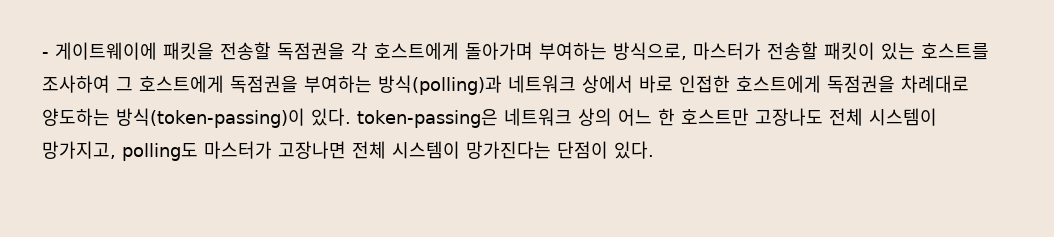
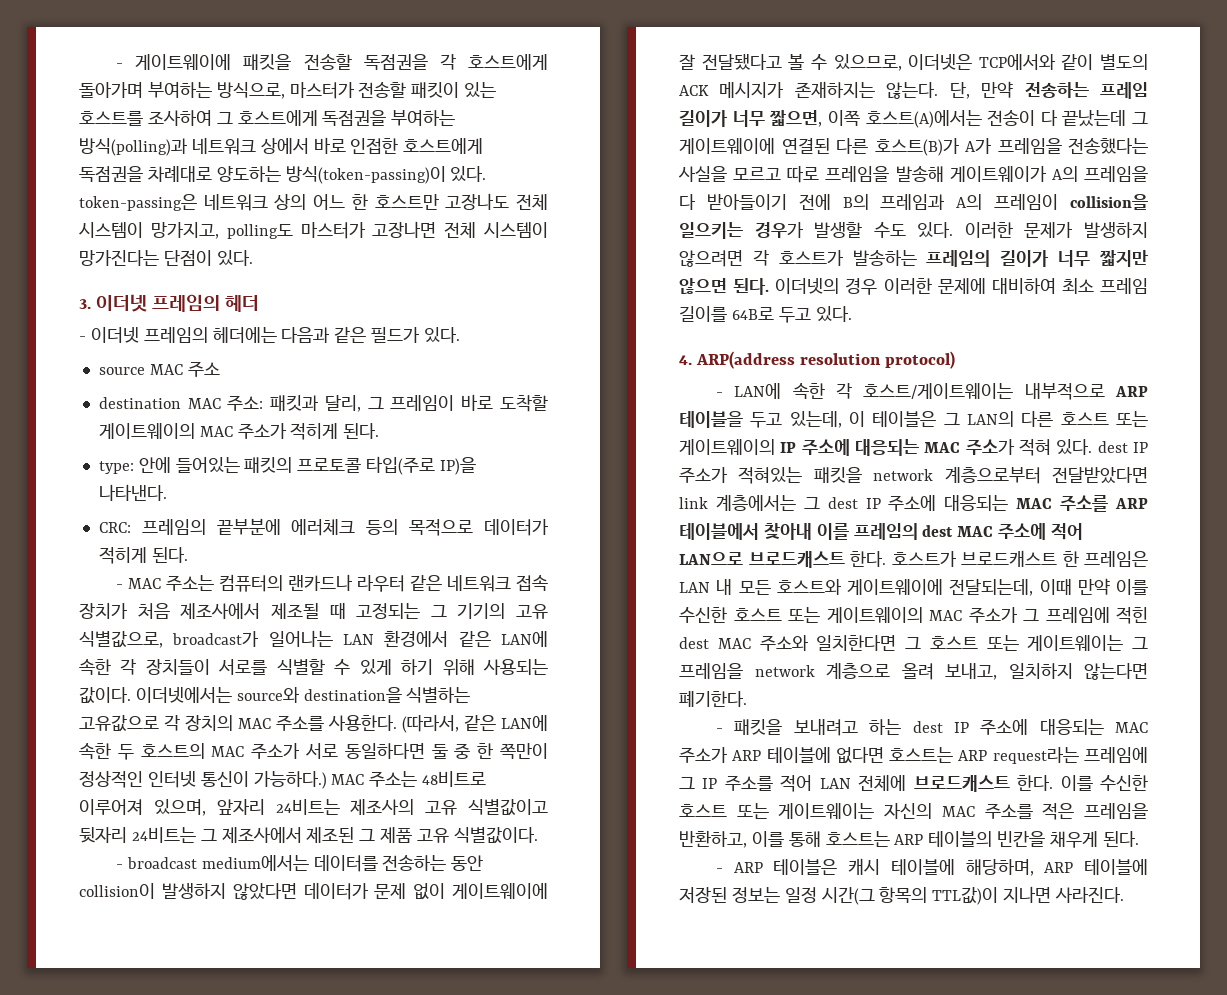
+ 3. 이더넷 프레임의 헤더
+ - 이더넷 프레임의 헤더에는 다음과 같은 필드가 있다.
+ source MAC 주소
+ destination MAC 주소: 패킷과 달리, 그 프레임이 바로 도착할 게이트웨이의 MAC 주소가 적히게 된다.
+ type: 안에 들어있는 패킷의 프로토콜 타입(주로 IP)을 나타낸다.
+ CRC: 프레임의 끝부분에 에러체크 등의 목적으로 데이터가 적히게 된다.
+ - MAC 주소는 컴퓨터의 랜카드나 라우터 같은 네트워크 접속 장치가 처음 제조사에서 제조될 때 고정되는 그 기기의 고유 식별값으로, broadcast가 일어나는 LAN 환경에서 같은 LAN에 속한 각 장치들이 서로를 식별할 수 있게 하기 위해 사용되는 값이다. 이더넷에서는 source와 destination을 식별하는 고유값으로 각 장치의 MAC 주소를 사용한다. (따라서, 같은 LAN에 속한 두 호스트의 MAC 주소가 서로 동일하다면 둘 중 한 쪽만이 정상적인 인터넷 통신이 가능하다.) MAC 주소는 48비트로 이루어져 있으며, 앞자리 24비트는 제조사의 고유 식별값이고 뒷자리 24비트는 그 제조사에서 제조된 그 제품 고유 식별값이다.
+ - broadcast medium에서는 데이터를 전송하는 동안 collision이 발생하지 않았다면 데이터가 문제 없이 게이트웨이에 잘 전달됐다고 볼 수 있으므로, 이더넷은 TCP에서와 같이 별도의 ACK 메시지가 존재하지는 않는다. 단, 만약 전송하는 프레임 길이가 너무 짧으면, 이쪽 호스트(A)에서는 전송이 다 끝났는데 그 게이트웨이에 연결된 다른 호스트(B)가 A가 프레임을 전송했다는 사실을 모르고 따로 프레임을 발송해 게이트웨이가 A의 프레임을 다 받아들이기 전에 B의 프레임과 A의 프레임이 collision을 일으키는 경우가 발생할 수도 있다. 이러한 문제가 발생하지 않으려면 각 호스트가 발송하는 프레임의 길이가 너무 짧지만 않으면 된다. 이더넷의 경우 이러한 문제에 대비하여 최소 프레임 길이를 64B로 두고 있다.
+ 4. ARP(address resolution protocol)
+ - LAN에 속한 각 호스트/게이트웨이는 내부적으로 ARP 테이블을 두고 있는데, 이 테이블은 그 LAN의 다른 호스트 또는 게이트웨이의 IP 주소에 대응되는 MAC 주소가 적혀 있다. dest IP 주소가 적혀있는 패킷을 network 계층으로부터 전달받았다면 link 계층에서는 그 dest IP 주소에 대응되는 MAC 주소를 ARP 테이블에서 찾아내 이를 프레임의 dest MAC 주소에 적어 LAN으로 브로드캐스트 한다. 호스트가 브로드캐스트 한 프레임은 LAN 내 모든 호스트와 게이트웨이에 전달되는데, 이때 만약 이를 수신한 호스트 또는 게이트웨이의 MAC 주소가 그 프레임에 적힌 dest MAC 주소와 일치한다면 그 호스트 또는 게이트웨이는 그 프레임을 network 계층으로 올려 보내고, 일치하지 않는다면 폐기한다.
+ - 패킷을 보내려고 하는 dest IP 주소에 대응되는 MAC 주소가 ARP 테이블에 없다면 호스트는 ARP request라는 프레임에 그 IP 주소를 적어 LAN 전체에 브로드캐스트 한다. 이를 수신한 호스트 또는 게이트웨이는 자신의 MAC 주소를 적은 프레임을 반환하고, 이를 통해 호스트는 ARP 테이블의 빈칸을 채우게 된다.
+ - ARP 테이블은 캐시 테이블에 해당하며, ARP 테이블에 저장된 정보는 일정 시간(그 항목의 TTL값)이 지나면 사라진다.

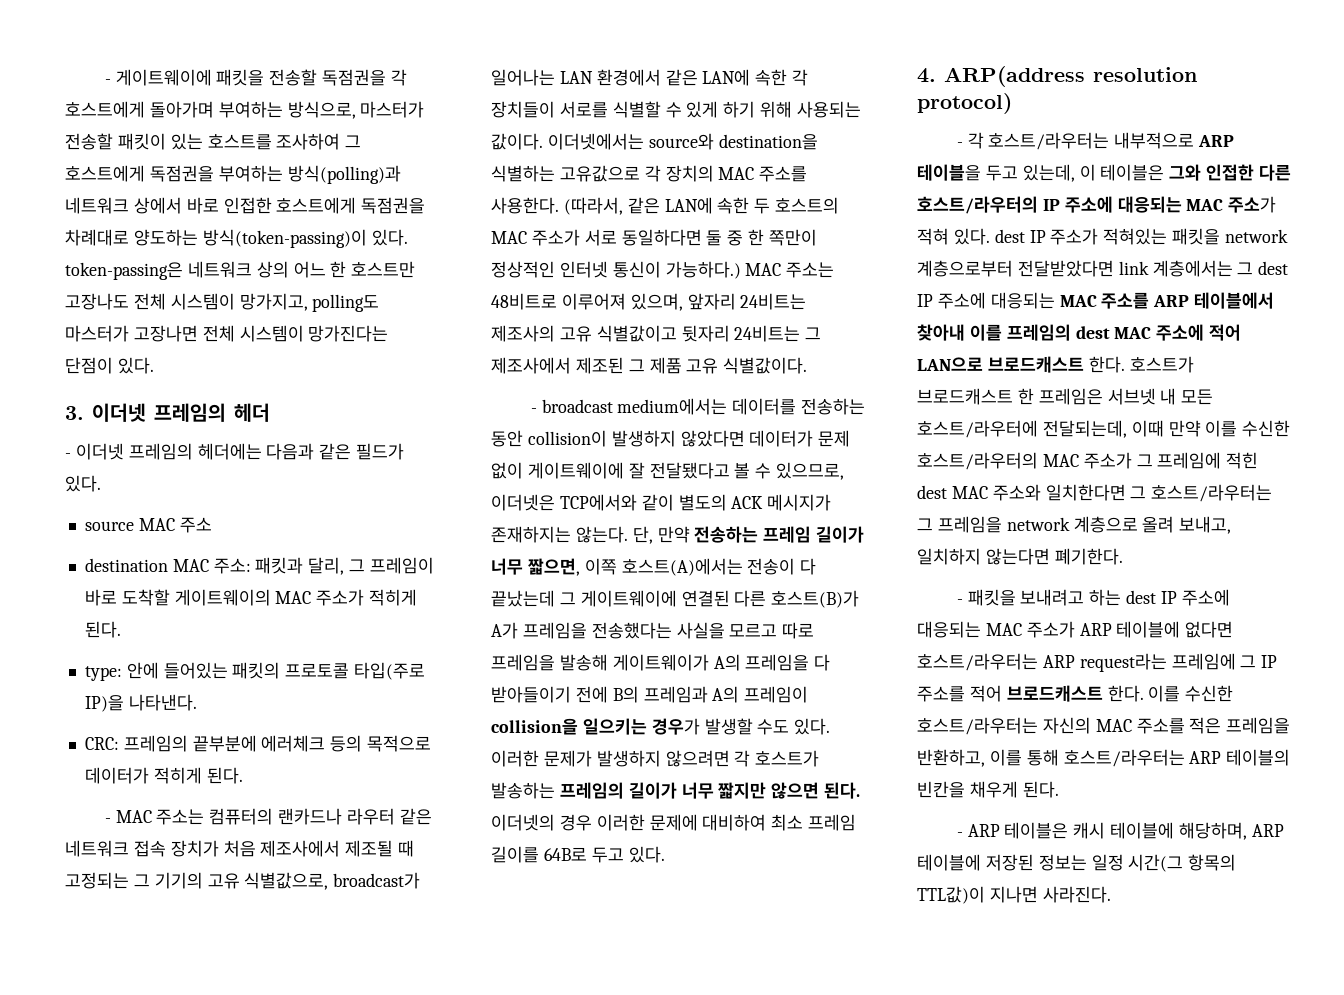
- - LAN에 속한 각 호스트/게이트웨이는 내부적으로 ARP 테이블을 두고 있는데, 이 테이블은 그 LAN의 다른 호스트 또는 게이트웨이의 IP 주소에 대응되는 MAC 주소가 적혀 있다. dest IP 주소가 적혀있는 패킷을 network 계층으로부터 전달받았다면 link 계층에서는 그 dest IP 주소에 대응되는 MAC 주소를 ARP 테이블에서 찾아내 이를 프레임의 dest MAC 주소에 적어 LAN으로 브로드캐스트 한다.
+ - 각 호스트/라우터는 내부적으로 ARP 테이블을 두고 있는데, 이 테이블은 그와 인접한 다른 호스트/라우터의 IP 주소에 대응되는 MAC 주소가 적혀 있다. dest IP 주소가 적혀있는 패킷을 network 계층으로부터 전달받았다면 link 계층에서는 그 dest IP 주소에 대응되는 MAC 주소를 ARP 테이블에서 찾아내 이를 프레임의 dest MAC 주소에 적어 LAN으로 브로드캐스트 한다.
- 호스트가 브로드캐스트 한 프레임은 LAN 내 모든 호스트와 게이트웨이에 전달되는데, 이때 만약 이를 수신한 호스트 또는 게이트웨이의 MAC 주소가 그 프레임에 적힌 dest MAC 주소와 일치한다면 그 호스트 또는 게이트웨이는 그 프레임을 network 계층으로 올려 보내고, 일치하지 않는다면 폐기한다.
+ 호스트가 브로드캐스트 한 프레임은 서브넷 내 모든 호스트/라우터에 전달되는데, 이때 만약 이를 수신한 호스트/라우터의 MAC 주소가 그 프레임에 적힌 dest MAC 주소와 일치한다면 그 호스트/라우터는 그 프레임을 network 계층으로 올려 보내고, 일치하지 않는다면 폐기한다.
- - 패킷을 보내려고 하는 dest IP 주소에 대응되는 MAC 주소가 ARP 테이블에 없다면 호스트는 ARP request라는 프레임에 그 IP 주소를 적어 LAN 전체에 브로드캐스트 한다.
+ - 패킷을 보내려고 하는 dest IP 주소에 대응되는 MAC 주소가 ARP 테이블에 없다면 호스트/라우터는 ARP request라는 프레임에 그 IP 주소를 적어 브로드캐스트 한다.
- 이를 수신한 호스트 또는 게이트웨이는 자신의 MAC 주소를 적은 프레임을 반환하고, 이를 통해 호스트는 ARP 테이블의 빈칸을 채우게 된다.
+ 이를 수신한 호스트/라우터는 자신의 MAC 주소를 적은 프레임을 반환하고, 이를 통해 호스트/라우터는 ARP 테이블의 빈칸을 채우게 된다.

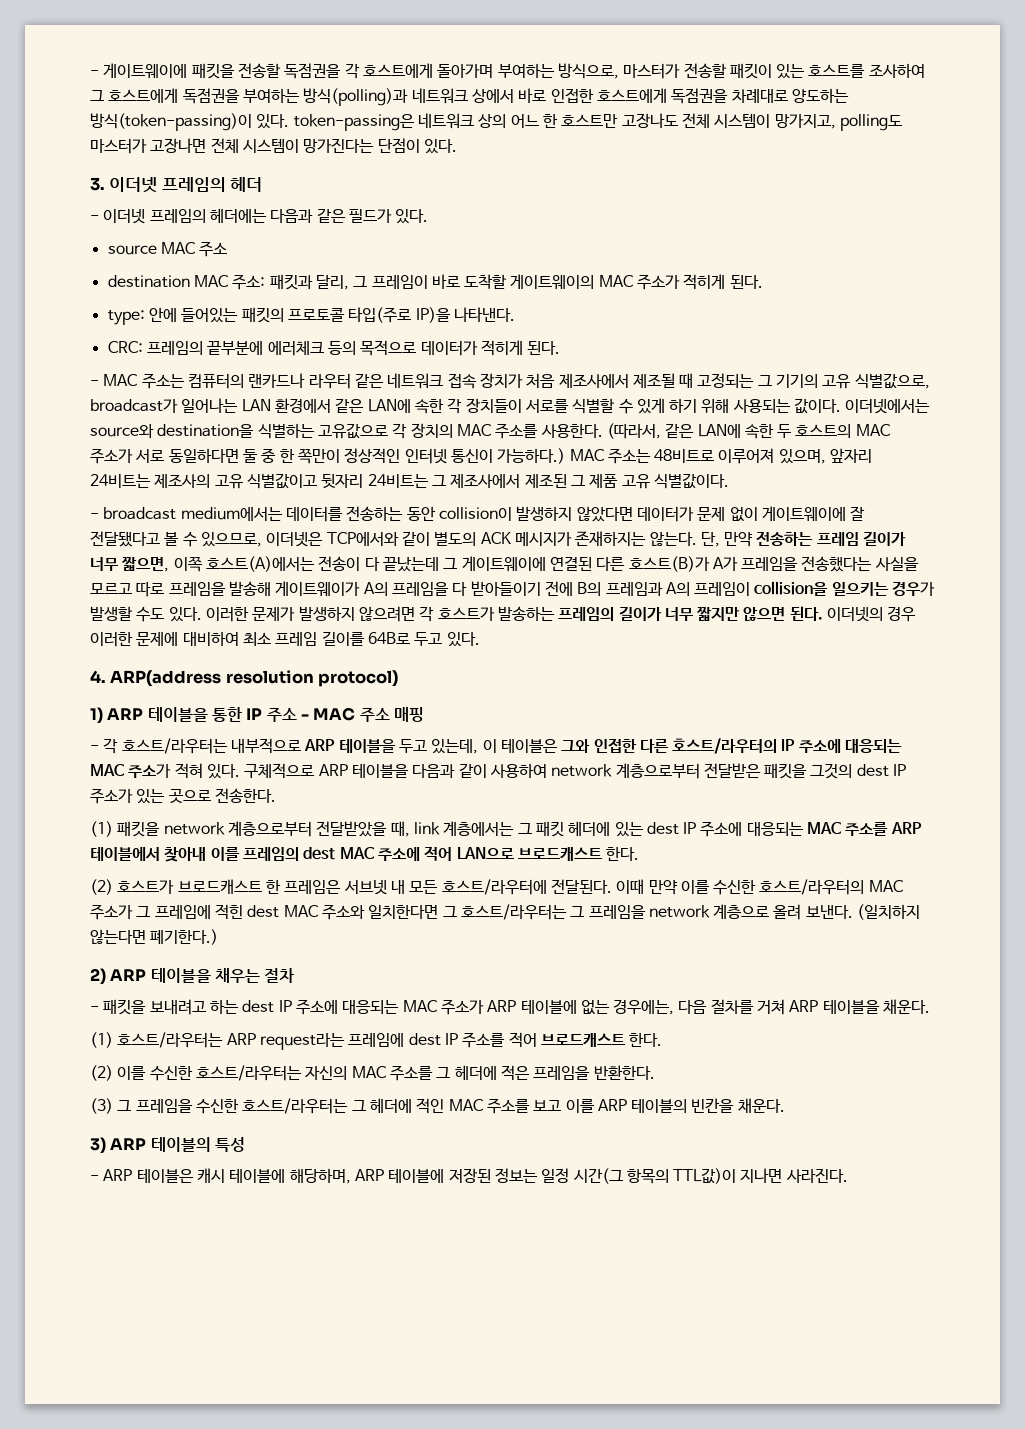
+ 1) ARP 테이블을 통한 IP 주소 - MAC 주소 매핑
- - 각 호스트/라우터는 내부적으로 ARP 테이블을 두고 있는데, 이 테이블은 그와 인접한 다른 호스트/라우터의 IP 주소에 대응되는 MAC 주소가 적혀 있다. dest IP 주소가 적혀있는 패킷을 network 계층으로부터 전달받았다면 link 계층에서는 그 dest IP 주소에 대응되는 MAC 주소를 ARP 테이블에서 찾아내 이를 프레임의 dest MAC 주소에 적어 LAN으로 브로드캐스트 한다. 호스트가 브로드캐스트 한 프레임은 서브넷 내 모든 호스트/라우터에 전달되는데, 이때 만약 이를 수신한 호스트/라우터의 MAC 주소가 그 프레임에 적힌 dest MAC 주소와 일치한다면 그 호스트/라우터는 그 프레임을 network 계층으로 올려 보내고, 일치하지 않는다면 폐기한다.
+ - 각 호스트/라우터는 내부적으로 ARP 테이블을 두고 있는데, 이 테이블은 그와 인접한 다른 호스트/라우터의 IP 주소에 대응되는 MAC 주소가 적혀 있다. 구체적으로 ARP 테이블을 다음과 같이 사용하여 network 계층으로부터 전달받은 패킷을 그것의 dest IP 주소가 있는 곳으로 전송한다.
+ (1) 패킷을 network 계층으로부터 전달받았을 때, link 계층에서는 그 패킷 헤더에 있는 dest IP 주소에 대응되는 MAC 주소를 ARP 테이블에서 찾아내 이를 프레임의 dest MAC 주소에 적어 LAN으로 브로드캐스트 한다.
+ (2) 호스트가 브로드캐스트 한 프레임은 서브넷 내 모든 호스트/라우터에 전달된다. 이때 만약 이를 수신한 호스트/라우터의 MAC 주소가 그 프레임에 적힌 dest MAC 주소와 일치한다면 그 호스트/라우터는 그 프레임을 network 계층으로 올려 보낸다. (일치하지 않는다면 폐기한다.)
+ 2) ARP 테이블을 채우는 절차
- - 패킷을 보내려고 하는 dest IP 주소에 대응되는 MAC 주소가 ARP 테이블에 없다면 호스트/라우터는 ARP request라는 프레임에 그 IP 주소를 적어 브로드캐스트 한다. 이를 수신한 호스트/라우터는 자신의 MAC 주소를 적은 프레임을 반환하고, 이를 통해 호스트/라우터는 ARP 테이블의 빈칸을 채우게 된다.
+ - 패킷을 보내려고 하는 dest IP 주소에 대응되는 MAC 주소가 ARP 테이블에 없는 경우에는, 다음 절차를 거쳐 ARP 테이블을 채운다.
+ (1) 호스트/라우터는 ARP request라는 프레임에 dest IP 주소를 적어 브로드캐스트 한다.
+ (2) 이를 수신한 호스트/라우터는 자신의 MAC 주소를 그 헤더에 적은 프레임을 반환한다.
+ (3) 그 프레임을 수신한 호스트/라우터는 그 헤더에 적인 MAC 주소를 보고 이를 ARP 테이블의 빈칸을 채운다.
+ 3) ARP 테이블의 특성

